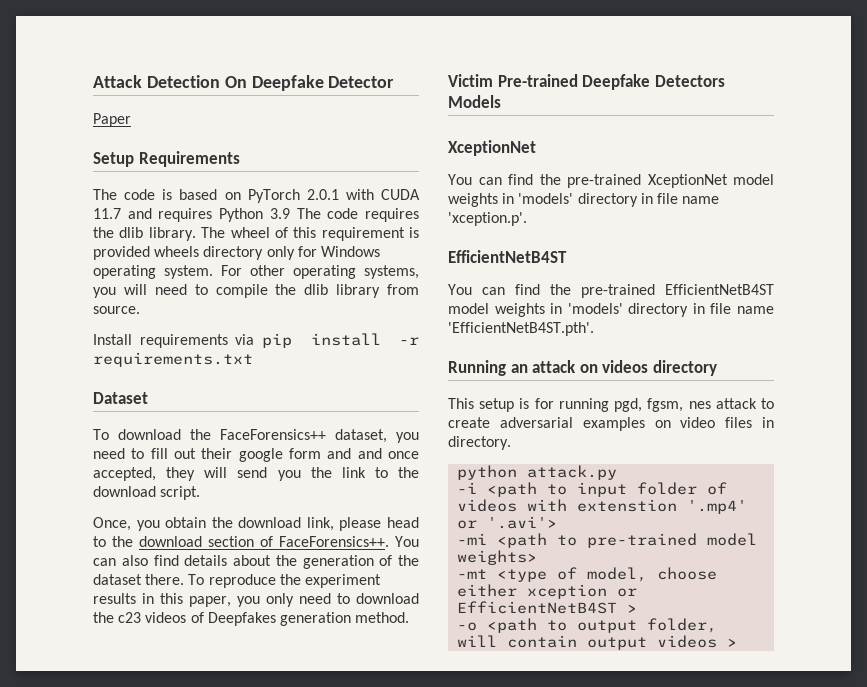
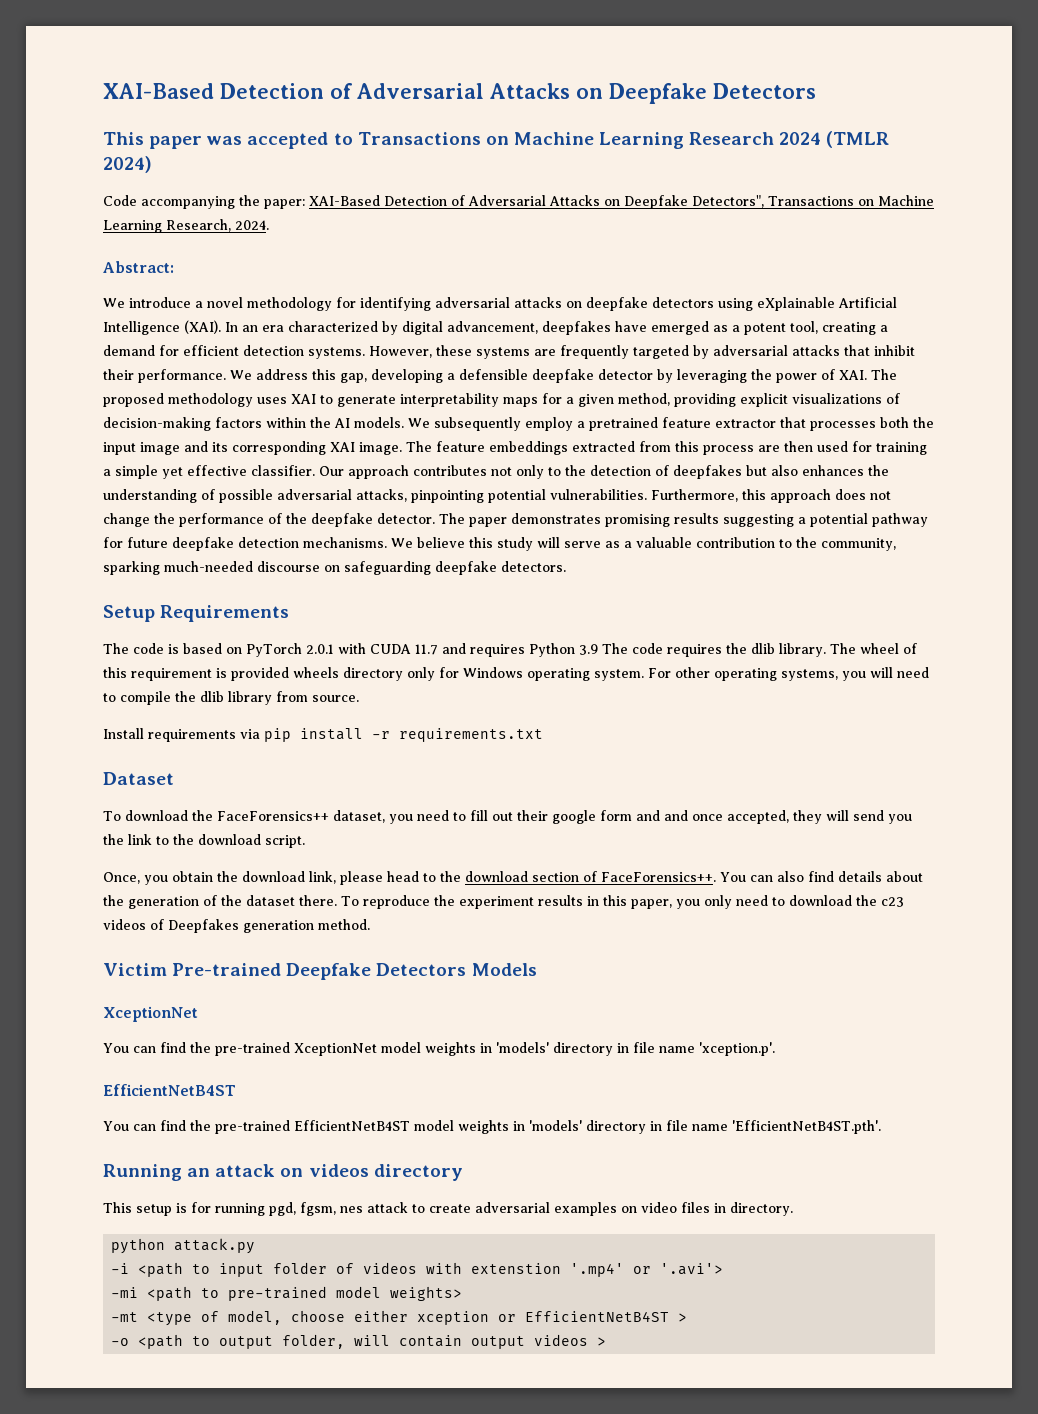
- Attack Detection On Deepfake Detector
- Paper
+ XAI-Based Detection of Adversarial Attacks on Deepfake Detectors
+ This paper was accepted to Transactions on Machine Learning Research 2024 (TMLR 2024)
+ Code accompanying the paper: XAI-Based Detection of Adversarial Attacks on Deepfake Detectors", Transactions on Machine Learning Research, 2024.
+ Abstract:
+ We introduce a novel methodology for identifying adversarial attacks on deepfake detectors using eXplainable Artificial Intelligence (XAI). In an era characterized by digital advancement, deepfakes have emerged as a potent tool, creating a demand for efficient detection systems. However, these systems are frequently targeted by adversarial attacks that inhibit their performance. We address this gap, developing a defensible deepfake detector by leveraging the power of XAI. The proposed methodology uses XAI to generate interpretability maps for a given method, providing explicit visualizations of decision-making factors within the AI models. We subsequently employ a pretrained feature extractor that processes both the input image and its corresponding XAI image. The feature embeddings extracted from this process are then used for training a simple yet effective classifier. Our approach contributes not only to the detection of deepfakes but also enhances the understanding of possible adversarial attacks, pinpointing potential vulnerabilities. Furthermore, this approach does not change the performance of the deepfake detector. The paper demonstrates promising results suggesting a potential pathway for future deepfake detection mechanisms. We believe this study will serve as a valuable contribution to the community, sparking much-needed discourse on safeguarding deepfake detectors.

